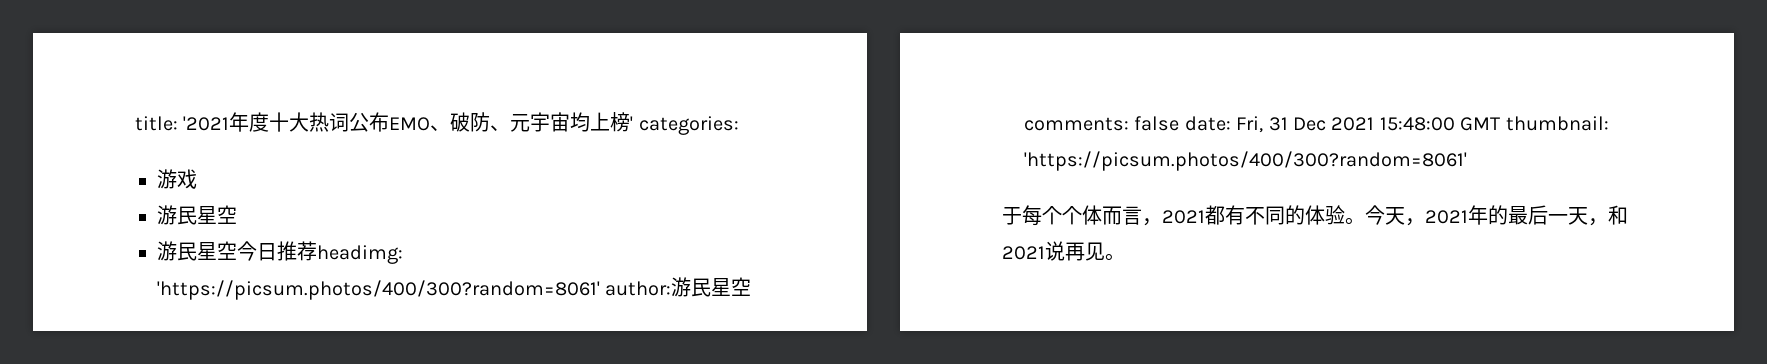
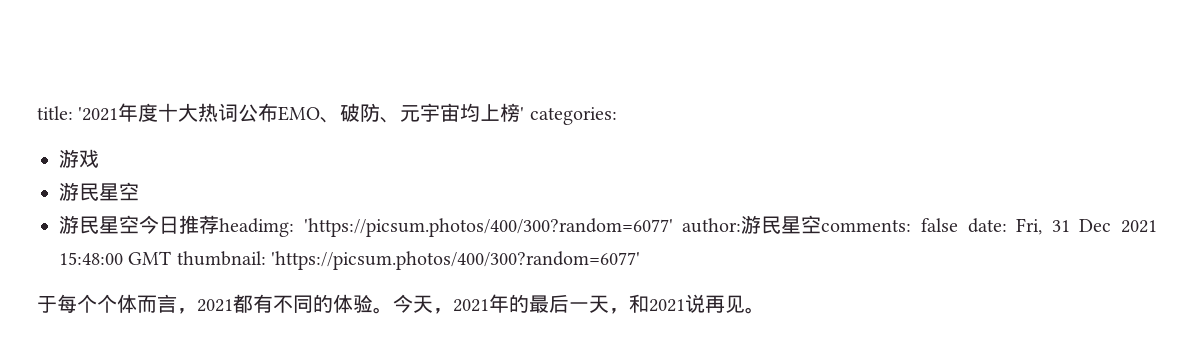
- 游民星空今日推荐headimg: 'https://picsum.photos/400/300?random=8061' author:游民星空comments: false date: Fri, 31 Dec 2021 15:48:00 GMT thumbnail: 'https://picsum.photos/400/300?random=8061'
+ 游民星空今日推荐headimg: 'https://picsum.photos/400/300?random=6077' author:游民星空comments: false date: Fri, 31 Dec 2021 15:48:00 GMT thumbnail: 'https://picsum.photos/400/300?random=6077'

